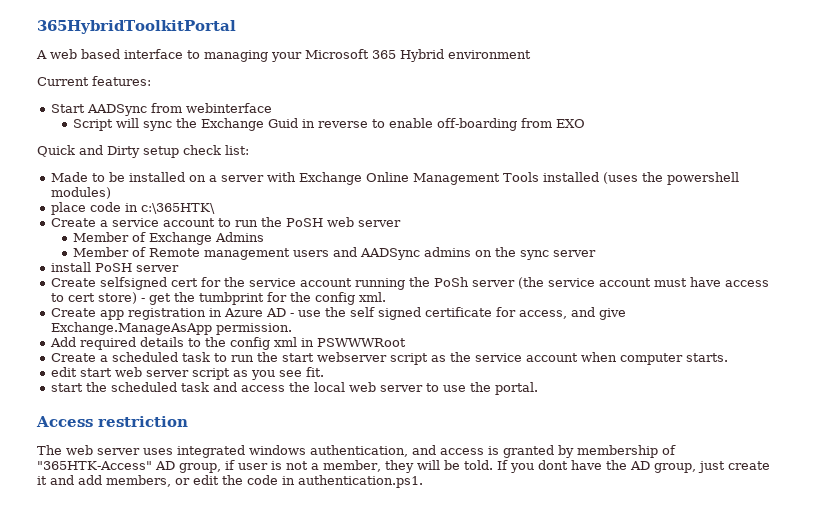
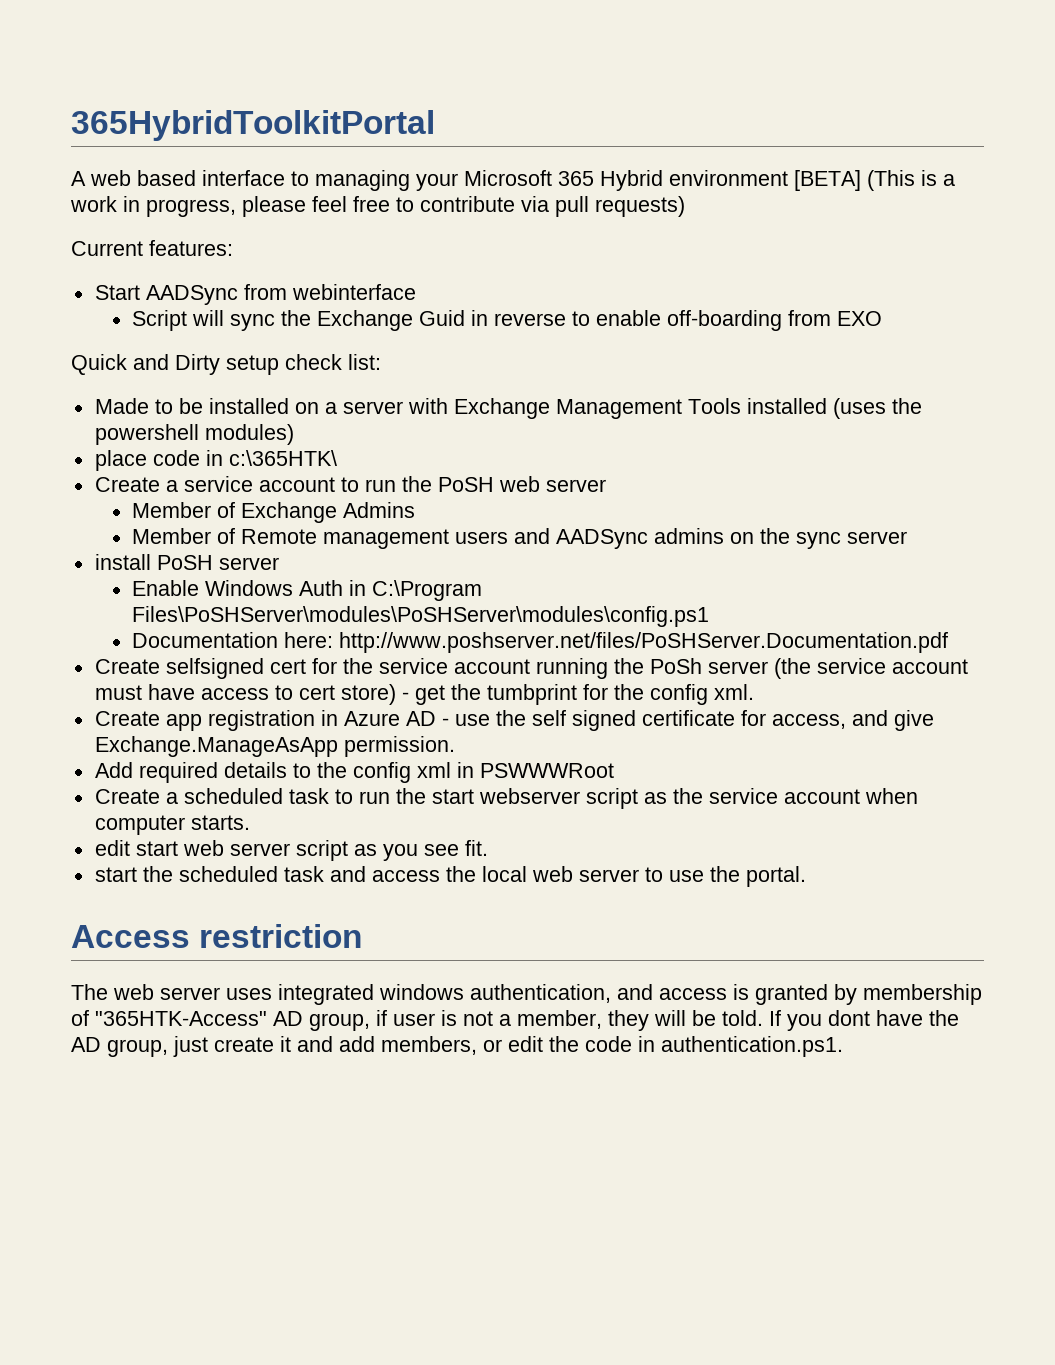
- A web based interface to managing your Microsoft 365 Hybrid environment
+ A web based interface to managing your Microsoft 365 Hybrid environment [BETA] (This is a work in progress, please feel free to contribute via pull requests)
- Made to be installed on a server with Exchange Online Management Tools installed (uses the powershell modules)
+ Made to be installed on a server with Exchange Management Tools installed (uses the powershell modules)
+ Enable Windows Auth in C:\Program Files\PoSHServer\modules\PoSHServer\modules\config.ps1
+ Documentation here: http://www.poshserver.net/files/PoSHServer.Documentation.pdf

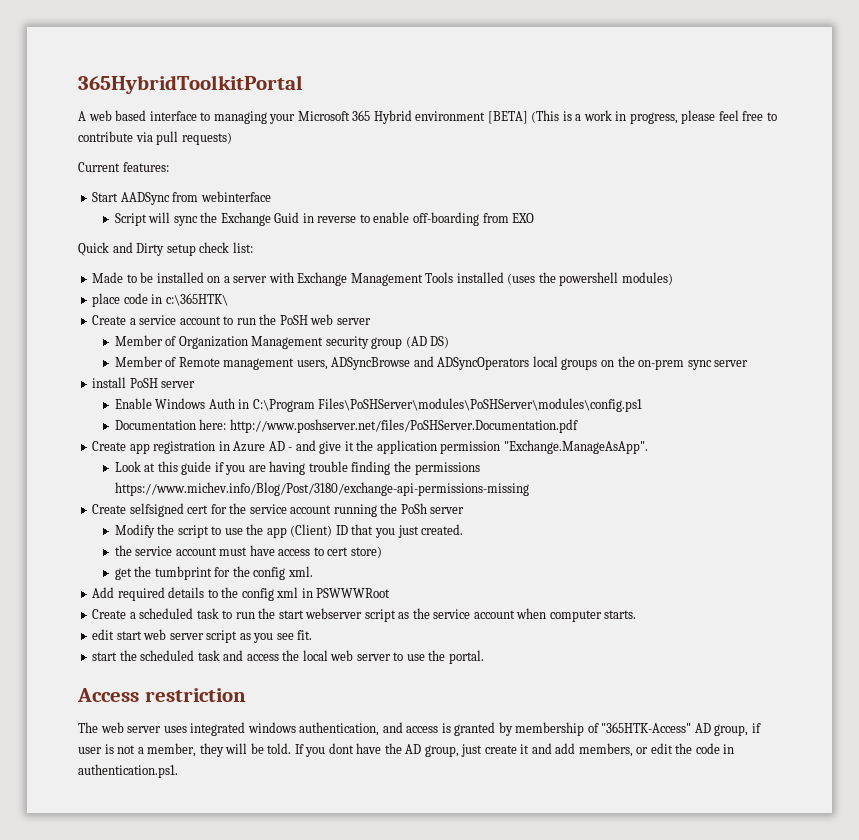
- Member of Exchange Admins
- Member of Remote management users and AADSync admins on the sync server
+ Member of Organization Management security group (AD DS)
+ Member of Remote management users, ADSyncBrowse and ADSyncOperators local groups on the on-prem sync server
+ Create app registration in Azure AD - and give it the application permission "Exchange.ManageAsApp".
+ Look at this guide if you are having trouble finding the permissions https://www.michev.info/Blog/Post/3180/exchange-api-permissions-missing
- Create selfsigned cert for the service account running the PoSh server (the service account must have access to cert store) - get the tumbprint for the config xml.
+ Create selfsigned cert for the service account running the PoSh server
+ Modify the script to use the app (Client) ID that you just created.
+ the service account must have access to cert store)
+ get the tumbprint for the config xml.
- Create app registration in Azure AD - use the self signed certificate for access, and give Exchange.ManageAsApp permission.

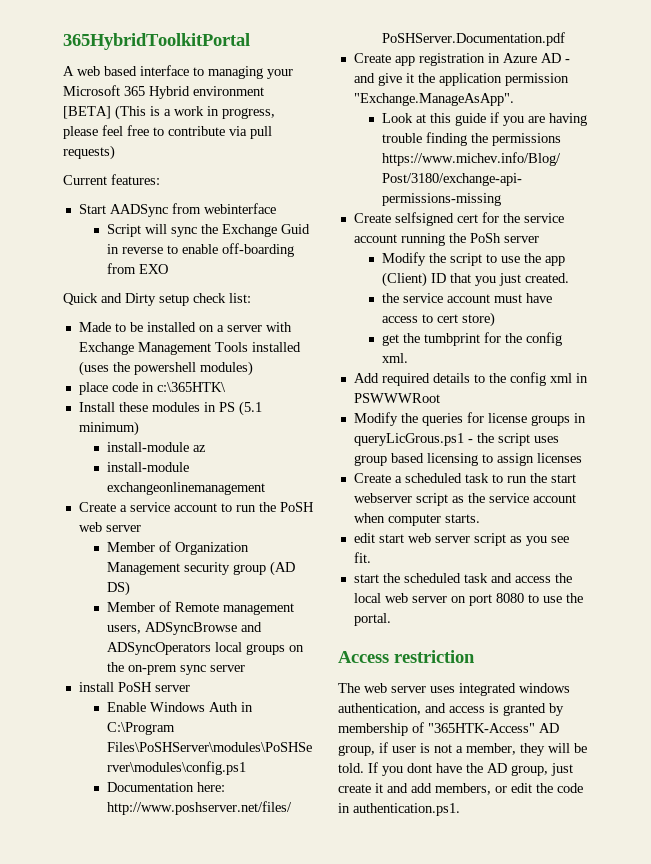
+ Install these modules in PS (5.1 minimum)
+ install-module az
+ install-module exchangeonlinemanagement
+ Modify the queries for license groups in queryLicGrous.ps1 - the script uses group based licensing to assign licenses
- start the scheduled task and access the local web server to use the portal.
+ start the scheduled task and access the local web server on port 8080 to use the portal.

